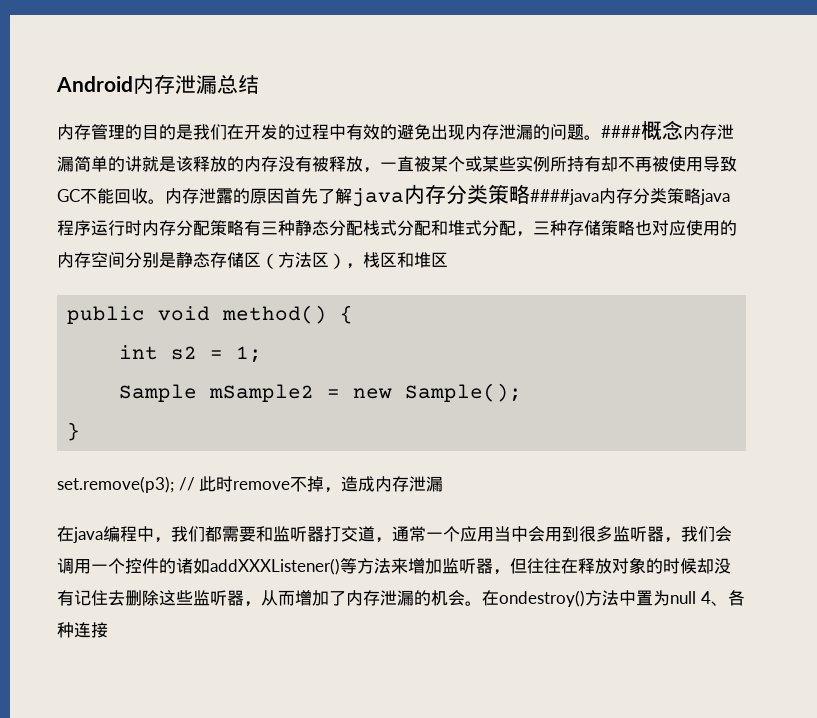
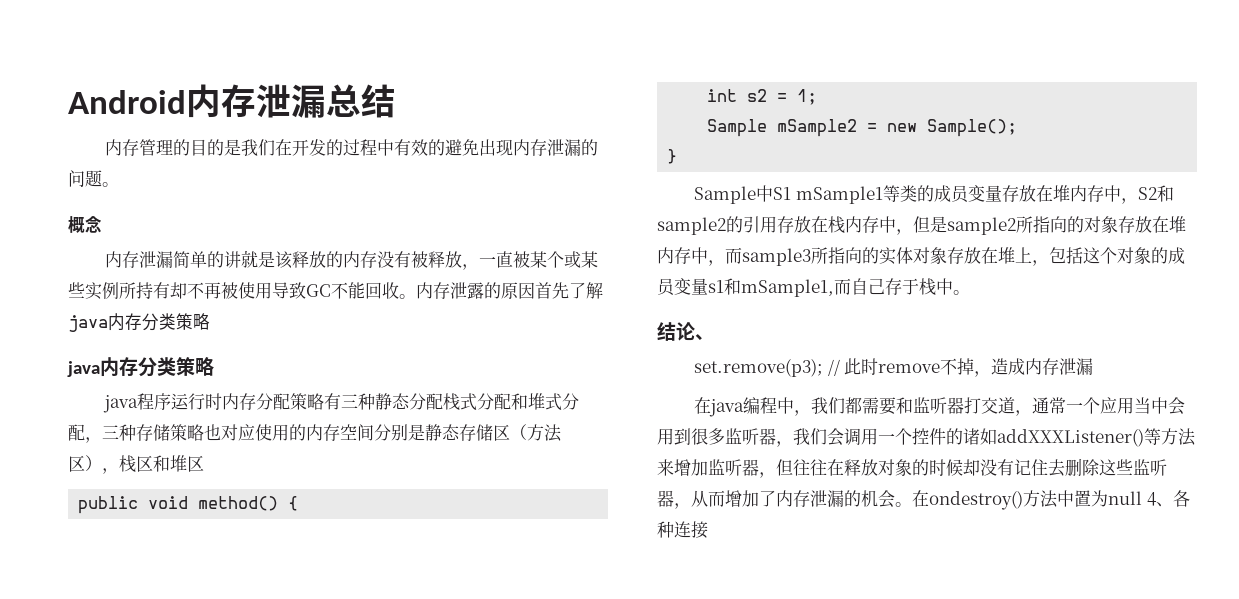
- 内存管理的目的是我们在开发的过程中有效的避免出现内存泄漏的问题。####概念内存泄漏简单的讲就是该释放的内存没有被释放，一直被某个或某些实例所持有却不再被使用导致GC不能回收。
+ 内存管理的目的是我们在开发的过程中有效的避免出现内存泄漏的问题。
+ 概念
+ 内存泄漏简单的讲就是该释放的内存没有被释放，一直被某个或某些实例所持有却不再被使用导致GC不能回收。
- 内存泄露的原因首先了解java内存分类策略####java内存分类策略java程序运行时内存分配策略有三种静态分配栈式分配和堆式分配，三种存储策略也对应使用的内存空间分别是静态存储区（方法区），栈区和堆区
+ 内存泄露的原因首先了解java内存分类策略
+ java内存分类策略
+ java程序运行时内存分配策略有三种静态分配栈式分配和堆式分配，三种存储策略也对应使用的内存空间分别是静态存储区（方法区），栈区和堆区
+ Sample中S1 mSample1等类的成员变量存放在堆内存中，S2和sample2的引用存放在栈内存中，但是sample2所指向的对象存放在堆内存中，而sample3所指向的实体对象存放在堆上，包括这个对象的成员变量s1和mSample1,而自己存于栈中。
+ 结论、

